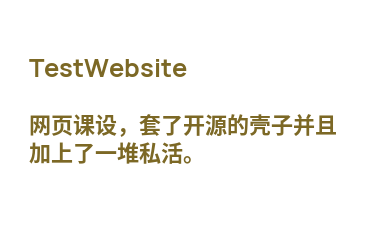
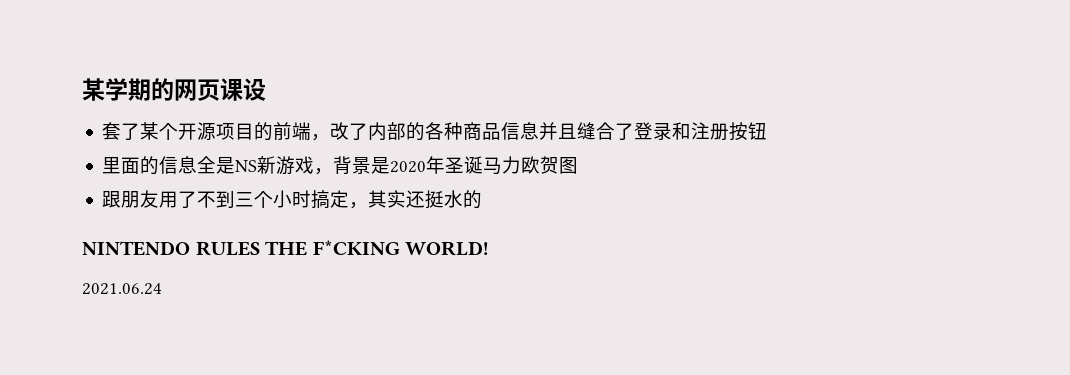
- TestWebsite
- 网页课设，套了开源的壳子并且加上了一堆私活。
+ 某学期的网页课设
+ 套了某个开源项目的前端，改了内部的各种商品信息并且缝合了登录和注册按钮
+ 里面的信息全是NS新游戏，背景是2020年圣诞马力欧贺图
+ 跟朋友用了不到三个小时搞定，其实还挺水的
+ NINTENDO RULES THE F*CKING WORLD!
+ 2021.06.24

